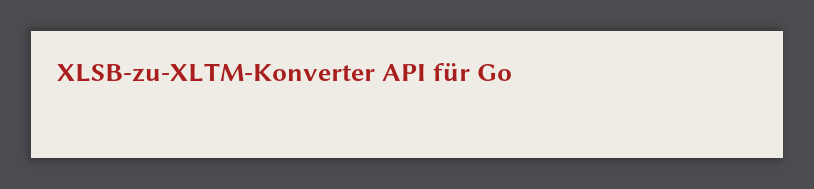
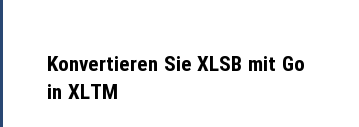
- XLSB-zu-XLTM-Konverter API für Go
+ Konvertieren Sie XLSB mit Go in XLTM

